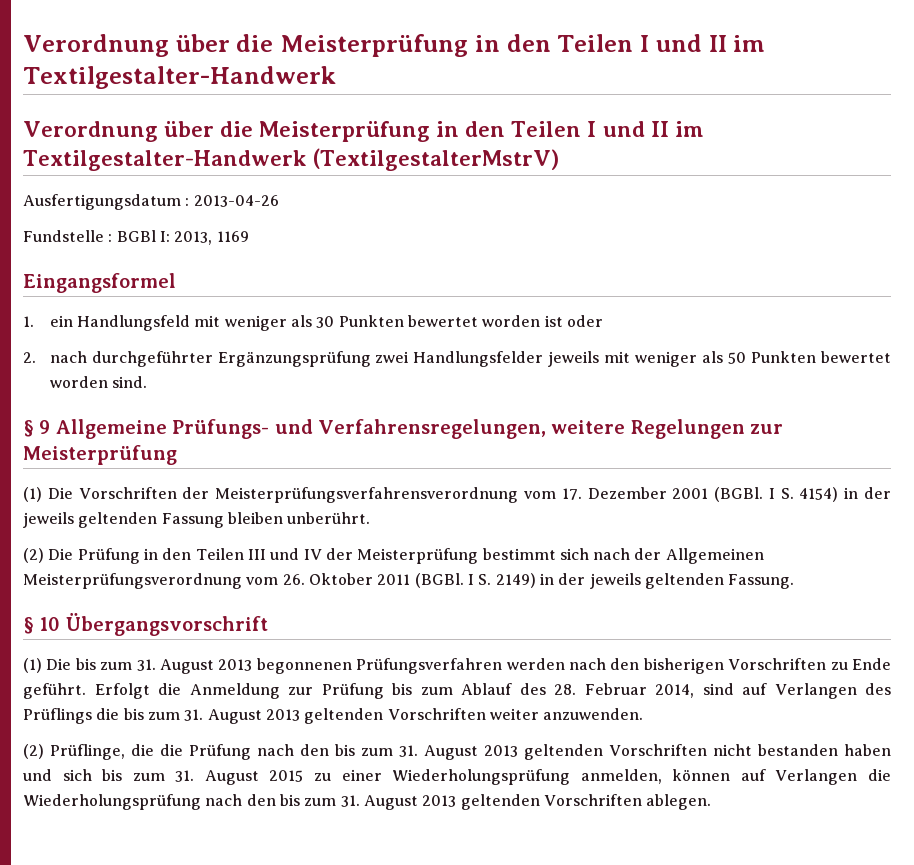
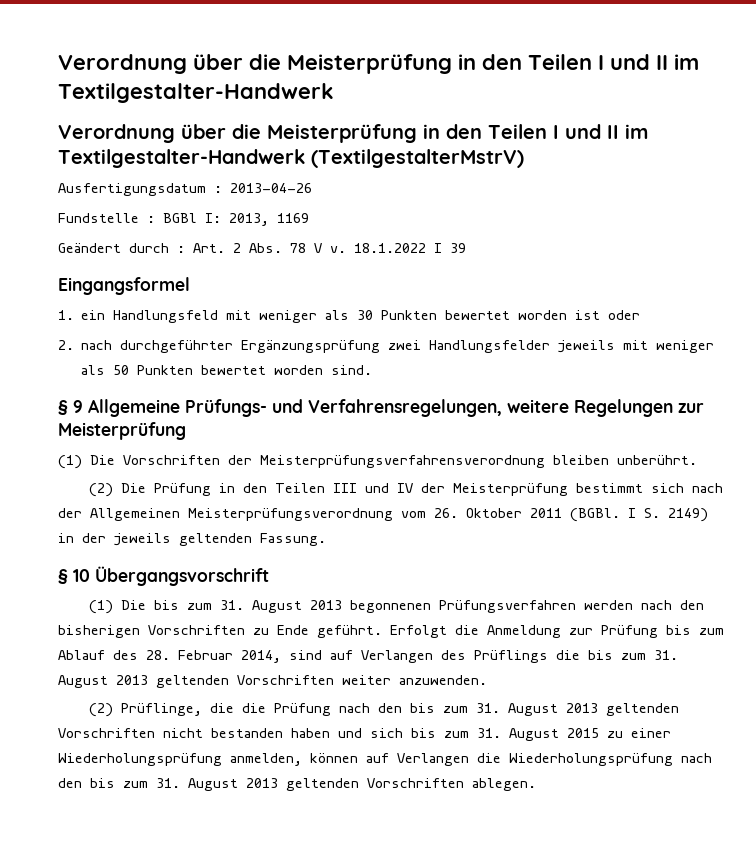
+ Geändert durch : Art. 2 Abs. 78 V v. 18.1.2022 I 39
- (1) Die Vorschriften der Meisterprüfungsverfahrensverordnung vom 17. Dezember 2001 (BGBl. I S. 4154) in der jeweils geltenden Fassung bleiben unberührt.
+ (1) Die Vorschriften der Meisterprüfungsverfahrensverordnung bleiben unberührt.

